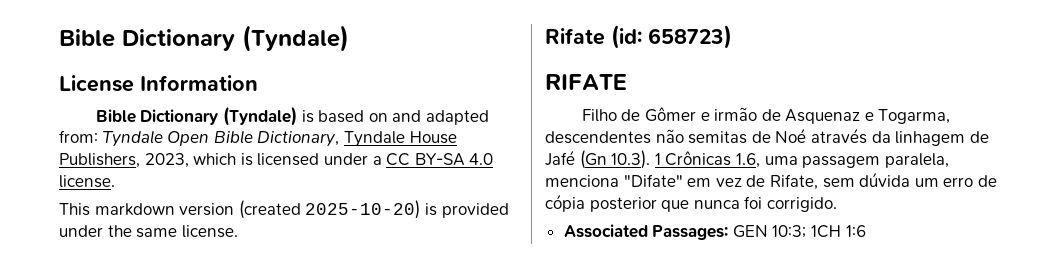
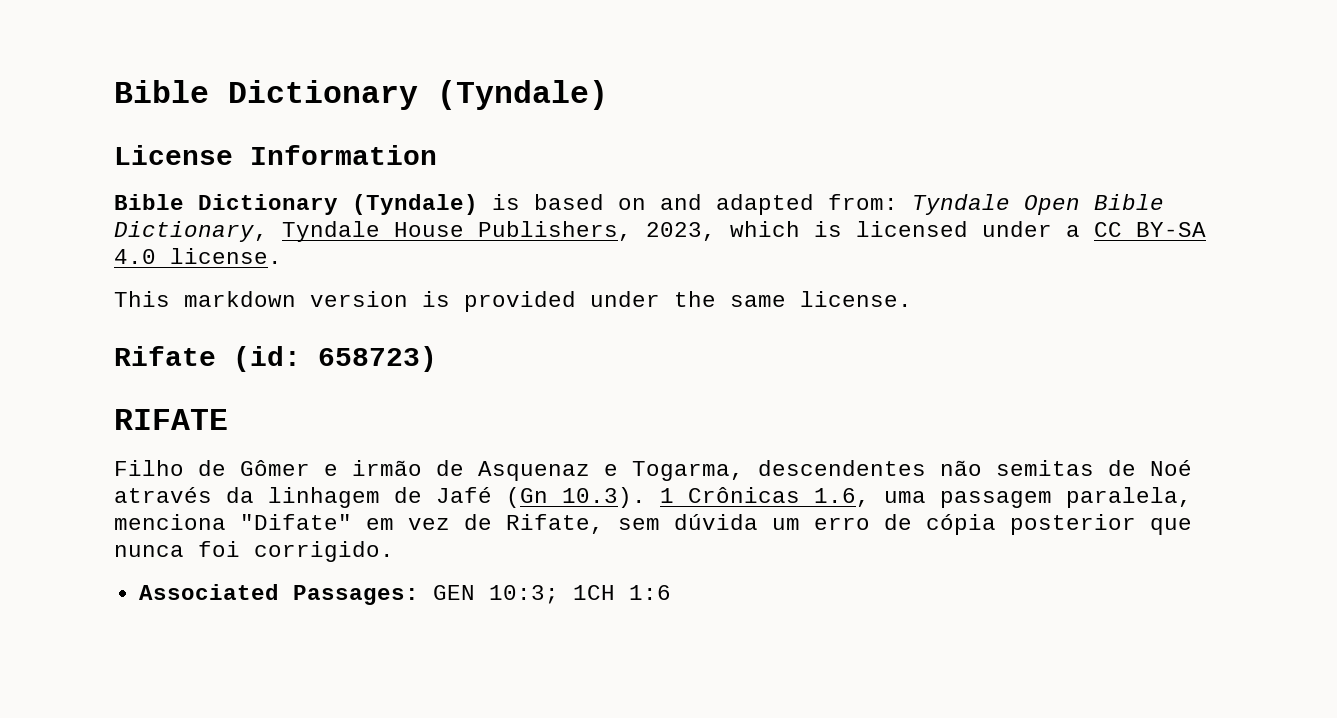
- This markdown version (created 2025-10-20) is provided under the same license.
+ This markdown version is provided under the same license.

